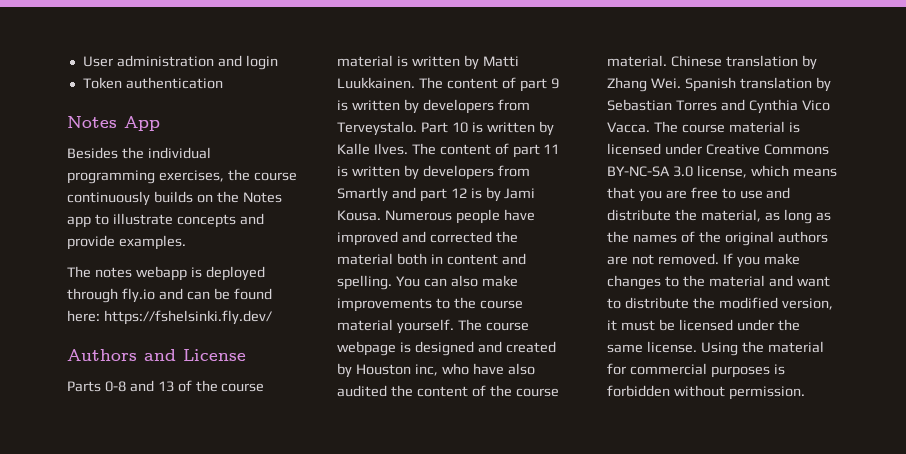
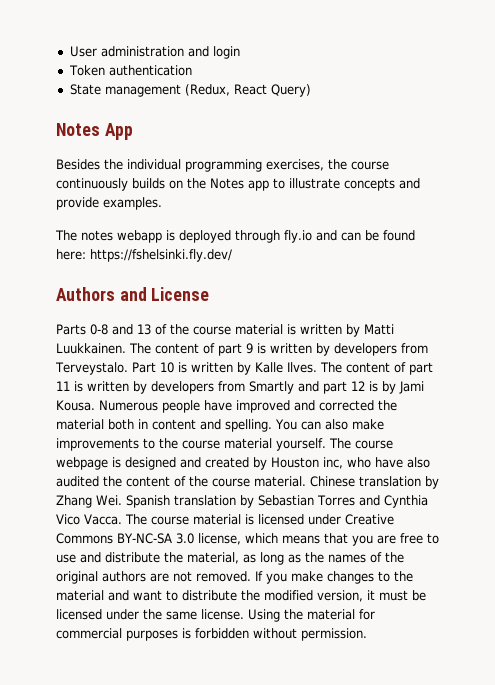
+ State management (Redux, React Query)

